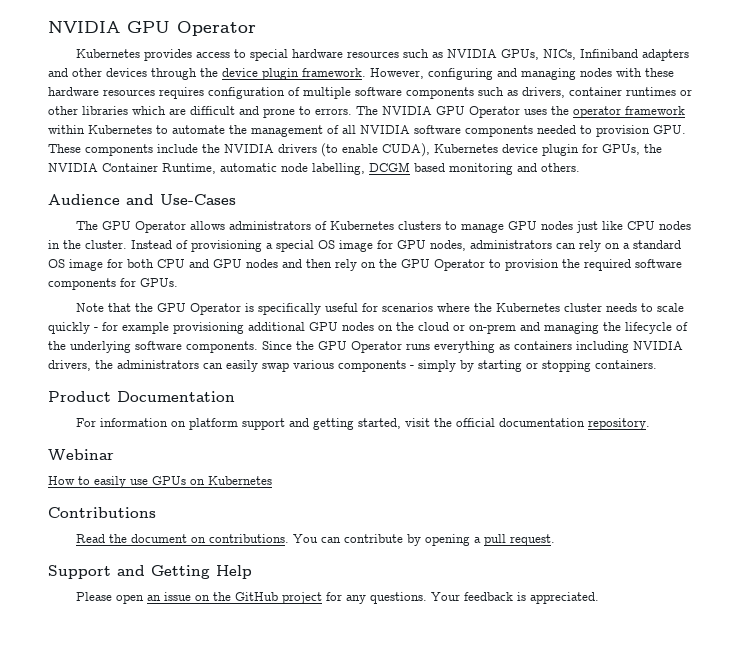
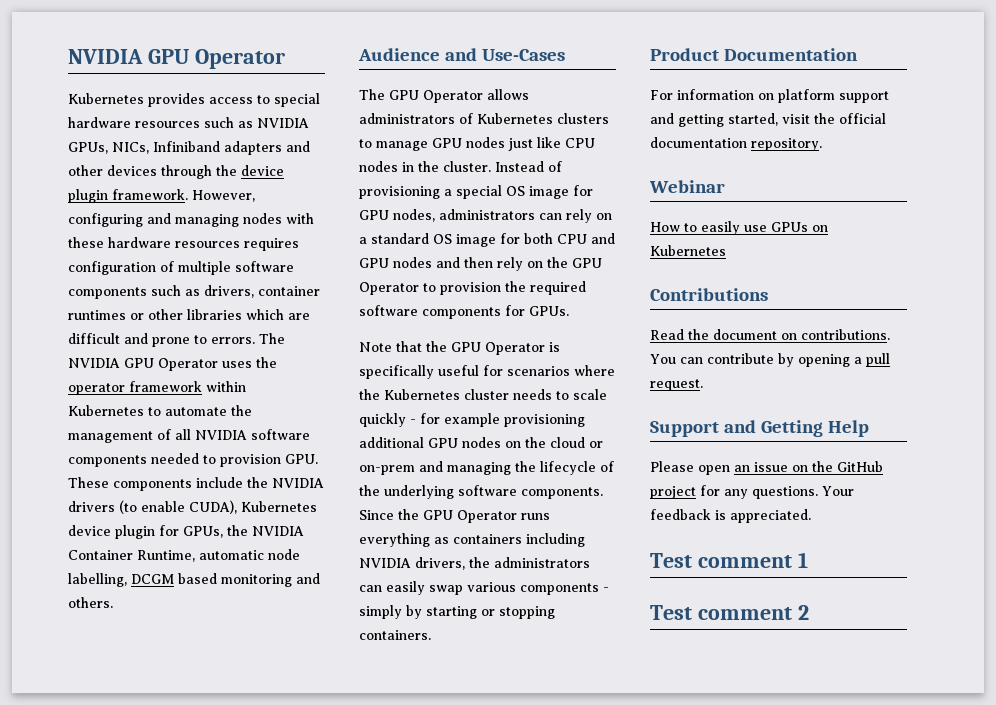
+ Test comment 1
+ Test comment 2

